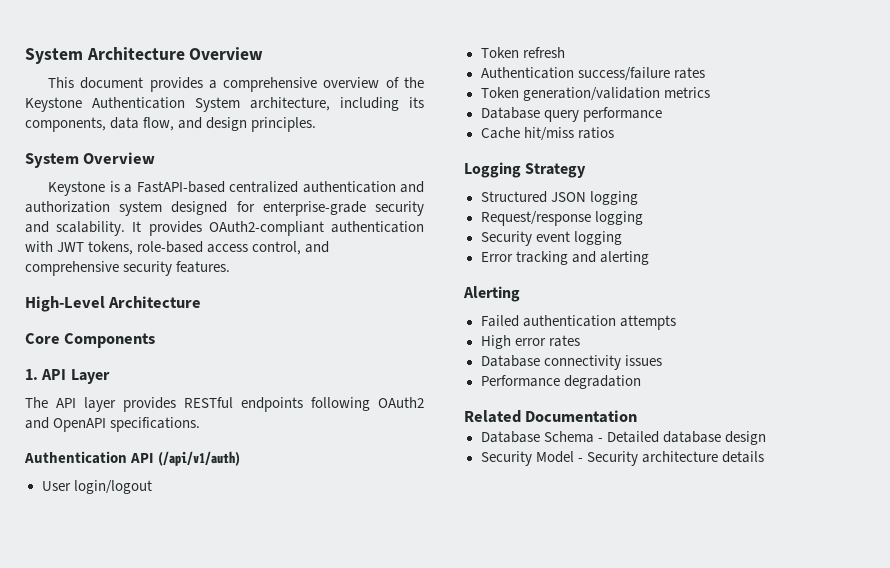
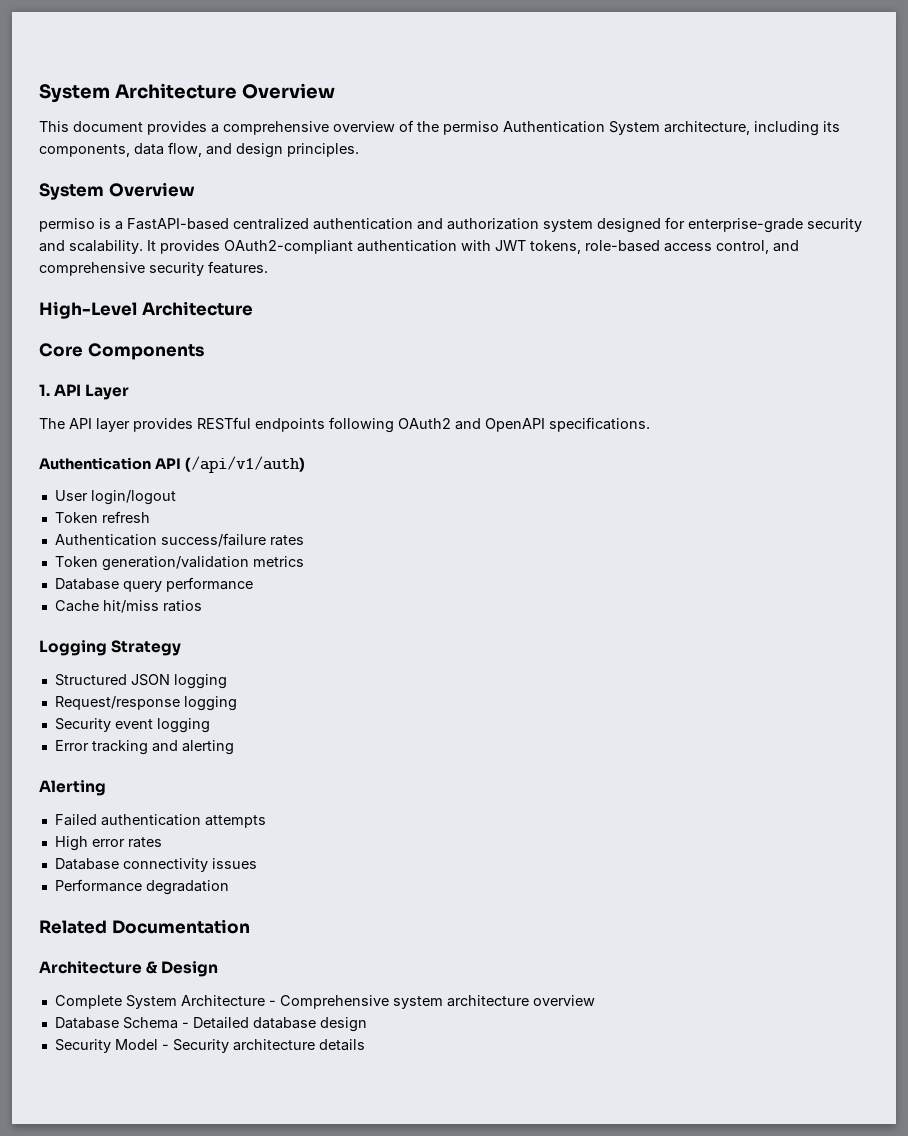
- This document provides a comprehensive overview of the Keystone Authentication System architecture, including its components, data flow, and design principles.
+ This document provides a comprehensive overview of the permiso Authentication System architecture, including its components, data flow, and design principles.
- Keystone is a FastAPI-based centralized authentication and authorization system designed for enterprise-grade security and scalability.
+ permiso is a FastAPI-based centralized authentication and authorization system designed for enterprise-grade security and scalability.
+ Architecture & Design
+ Complete System Architecture - Comprehensive system architecture overview

